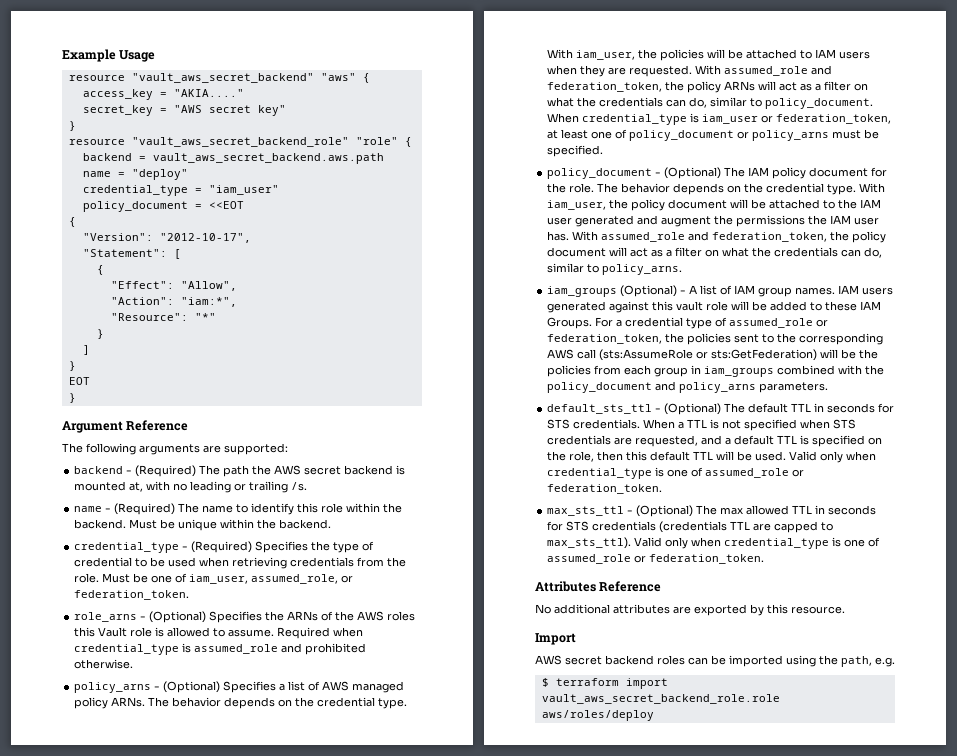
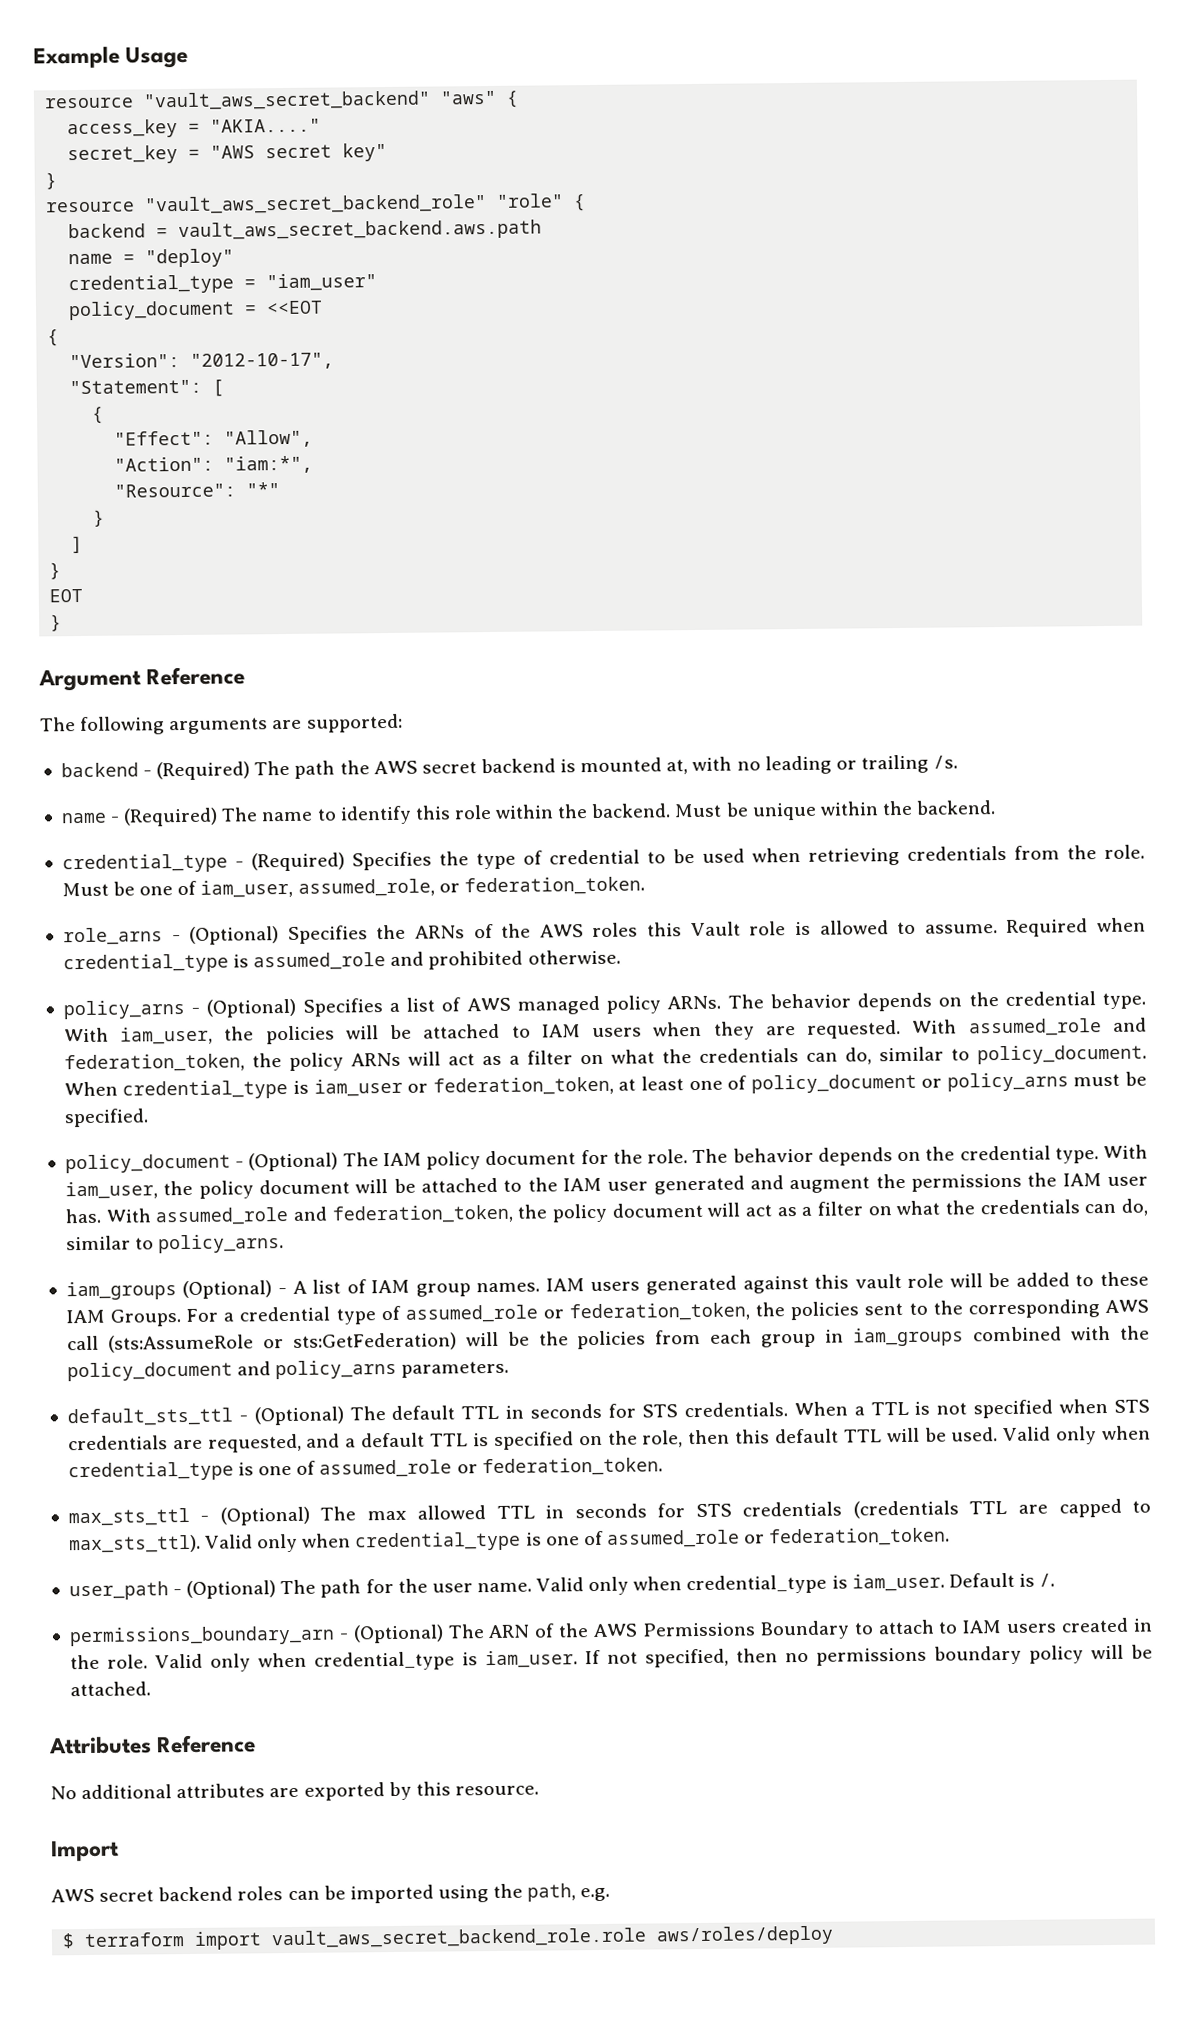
+ user_path - (Optional) The path for the user name. Valid only when credential_type is iam_user. Default is /.
+ permissions_boundary_arn - (Optional) The ARN of the AWS Permissions Boundary to attach to IAM users created in the role. Valid only when credential_type is iam_user. If not specified, then no permissions boundary policy will be attached.

